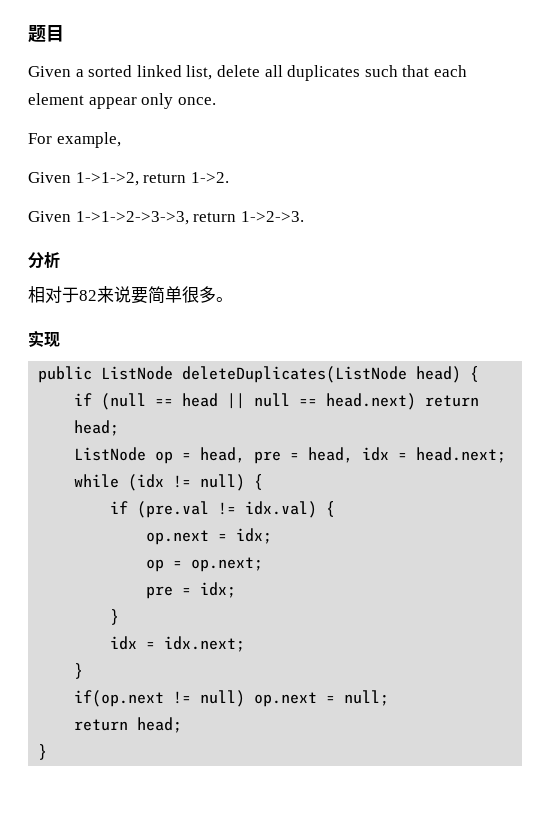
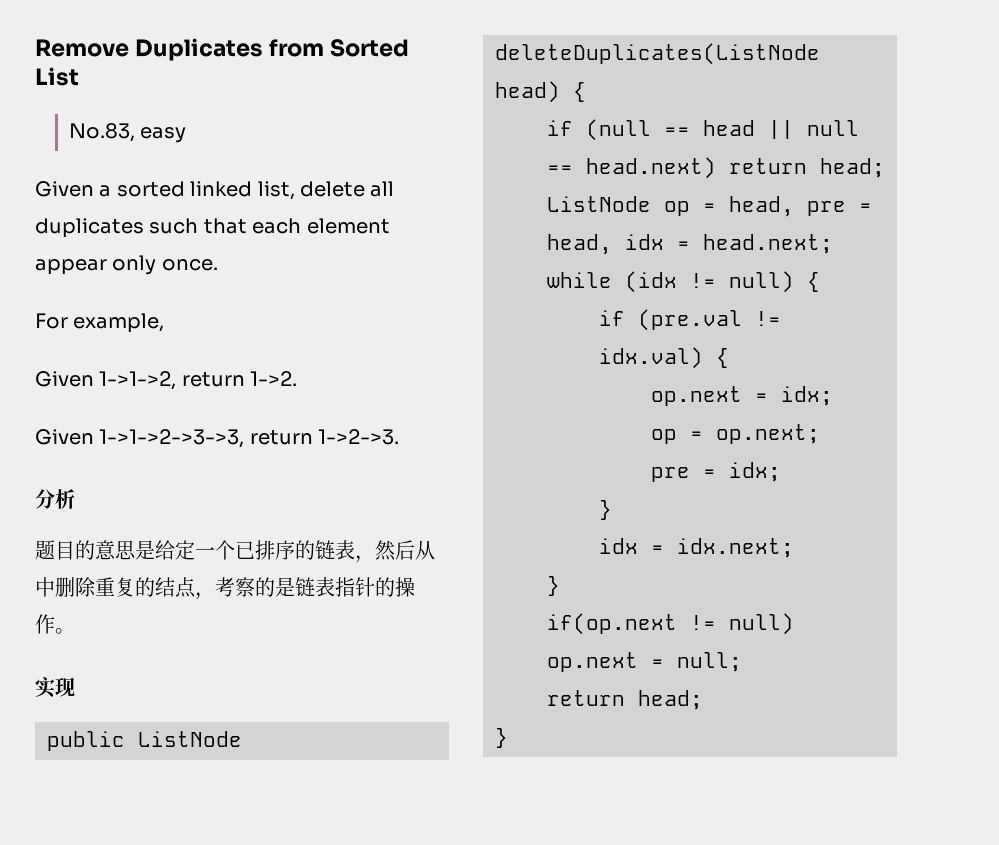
- 题目
+ Remove Duplicates from Sorted List
+ No.83, easy
- 相对于82来说要简单很多。
+ 题目的意思是给定一个已排序的链表，然后从中删除重复的结点，考察的是链表指针的操作。

